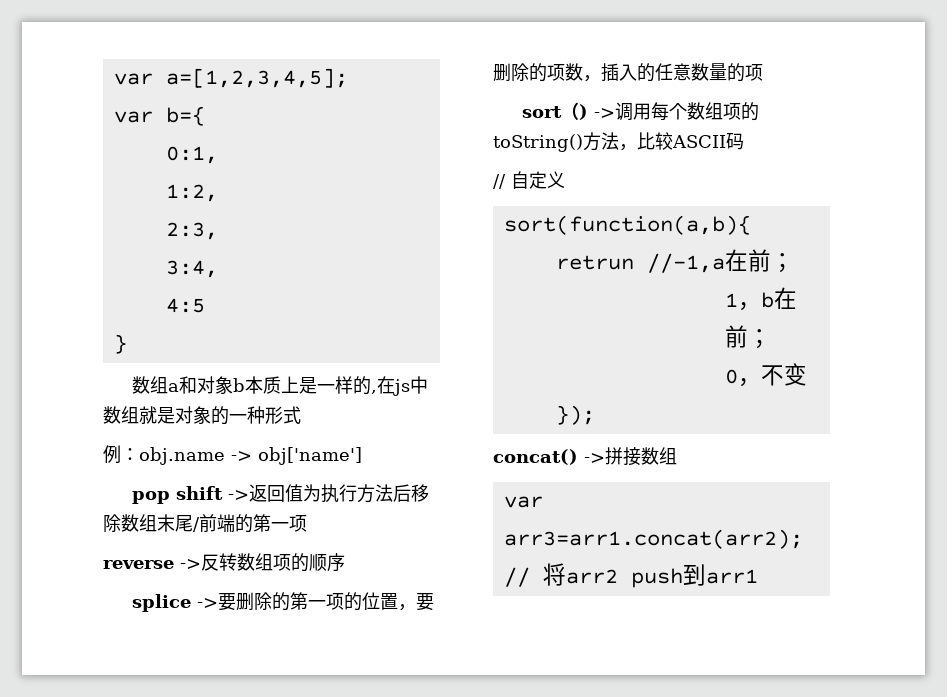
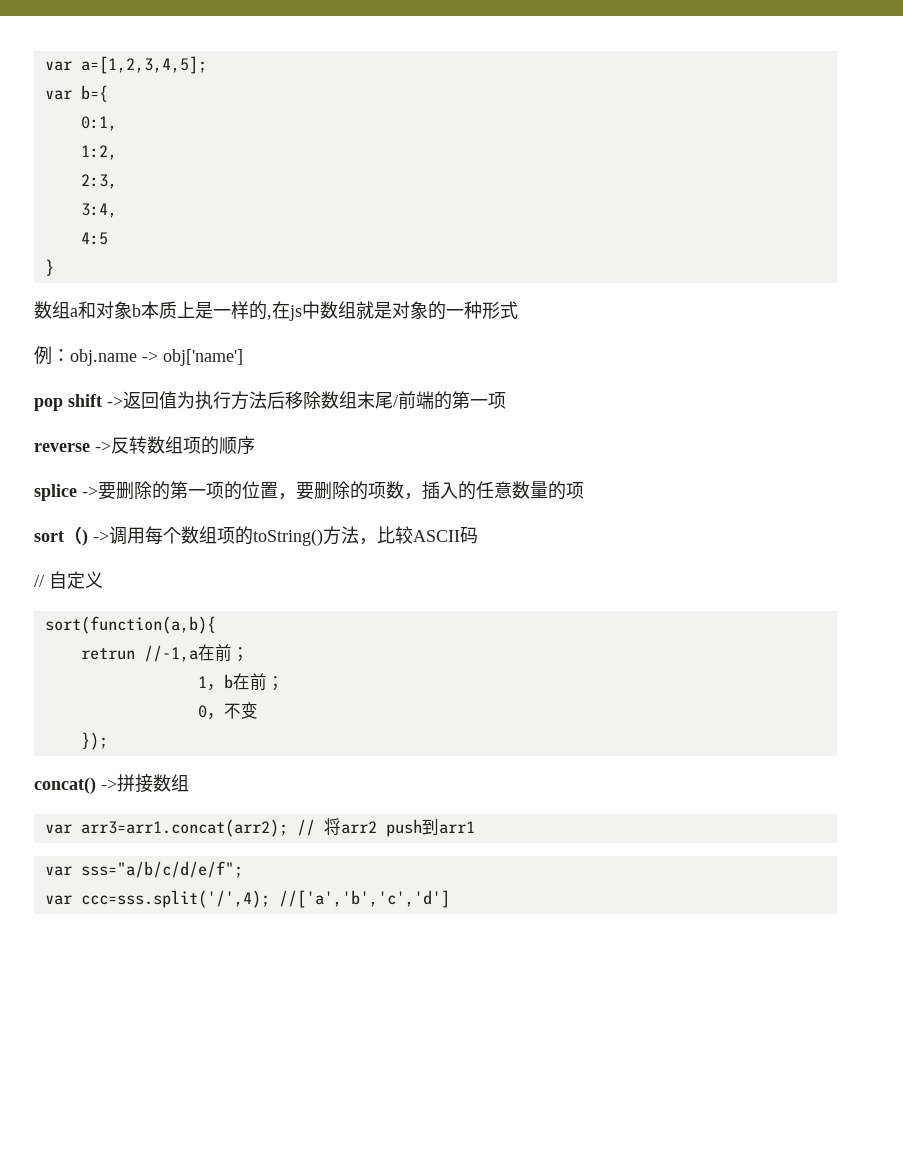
+ var sss="a/b/c/d/e/f";
+ var ccc=sss.split('/',4); //['a','b','c','d']

